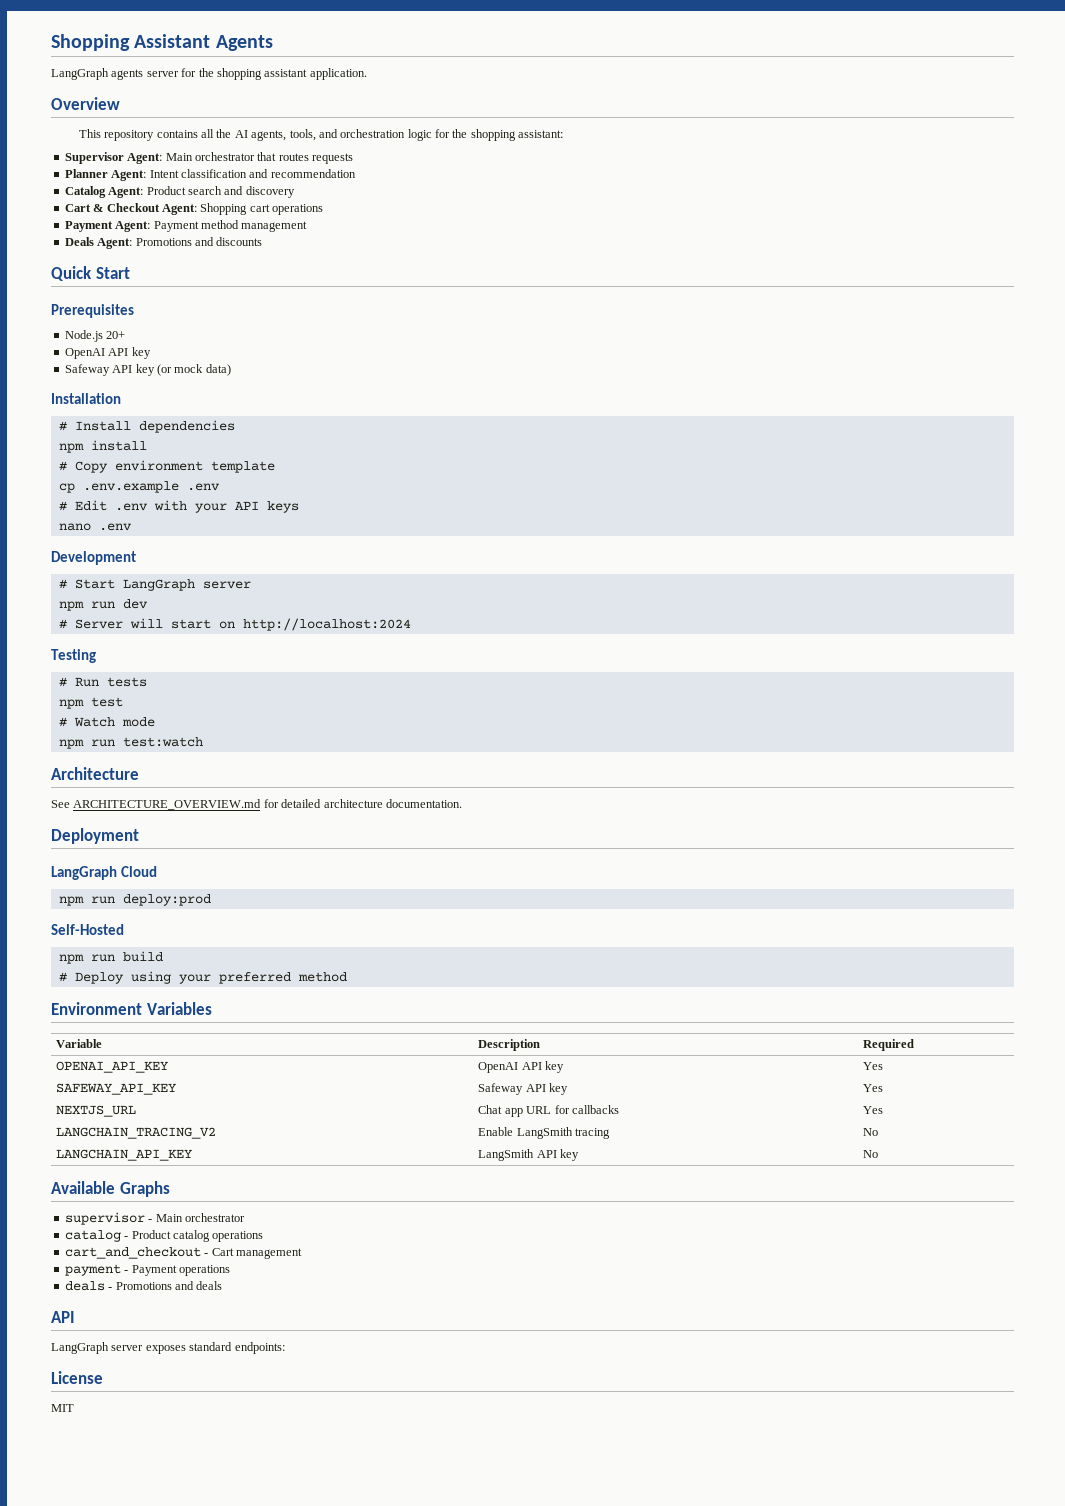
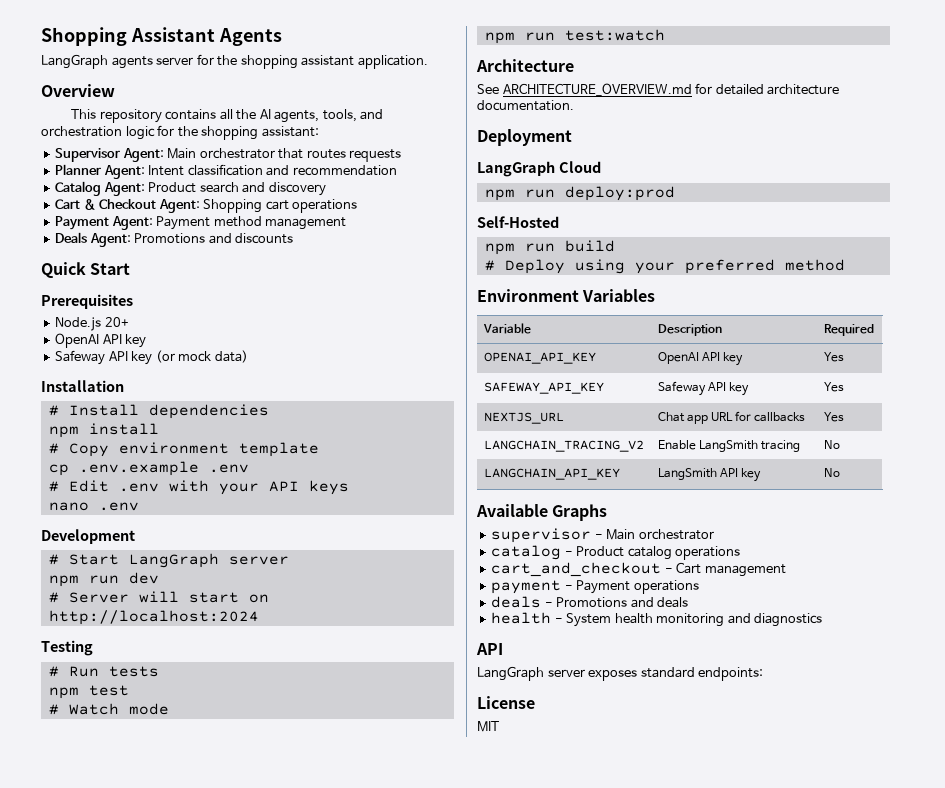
+ health - System health monitoring and diagnostics

